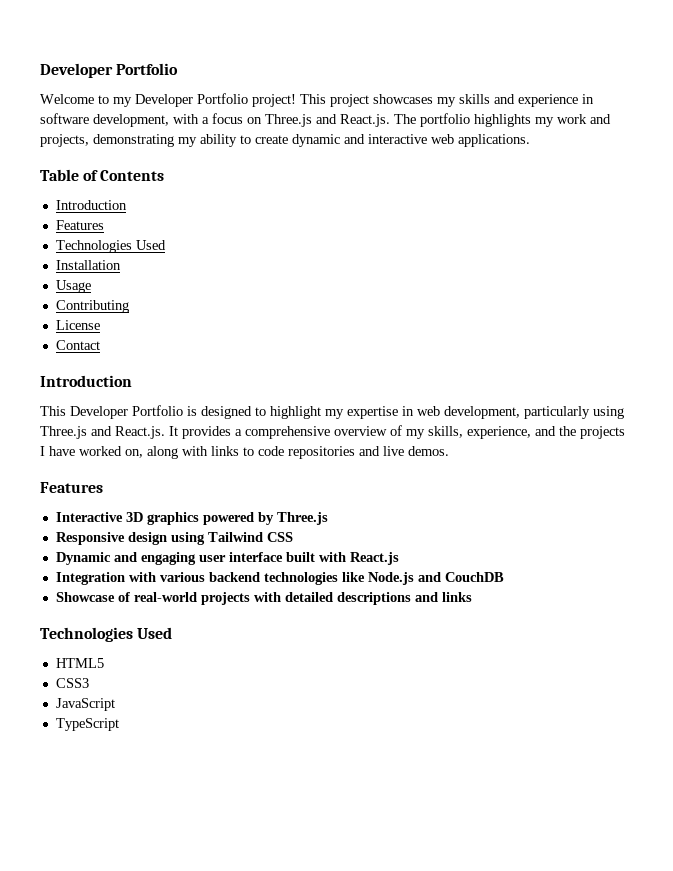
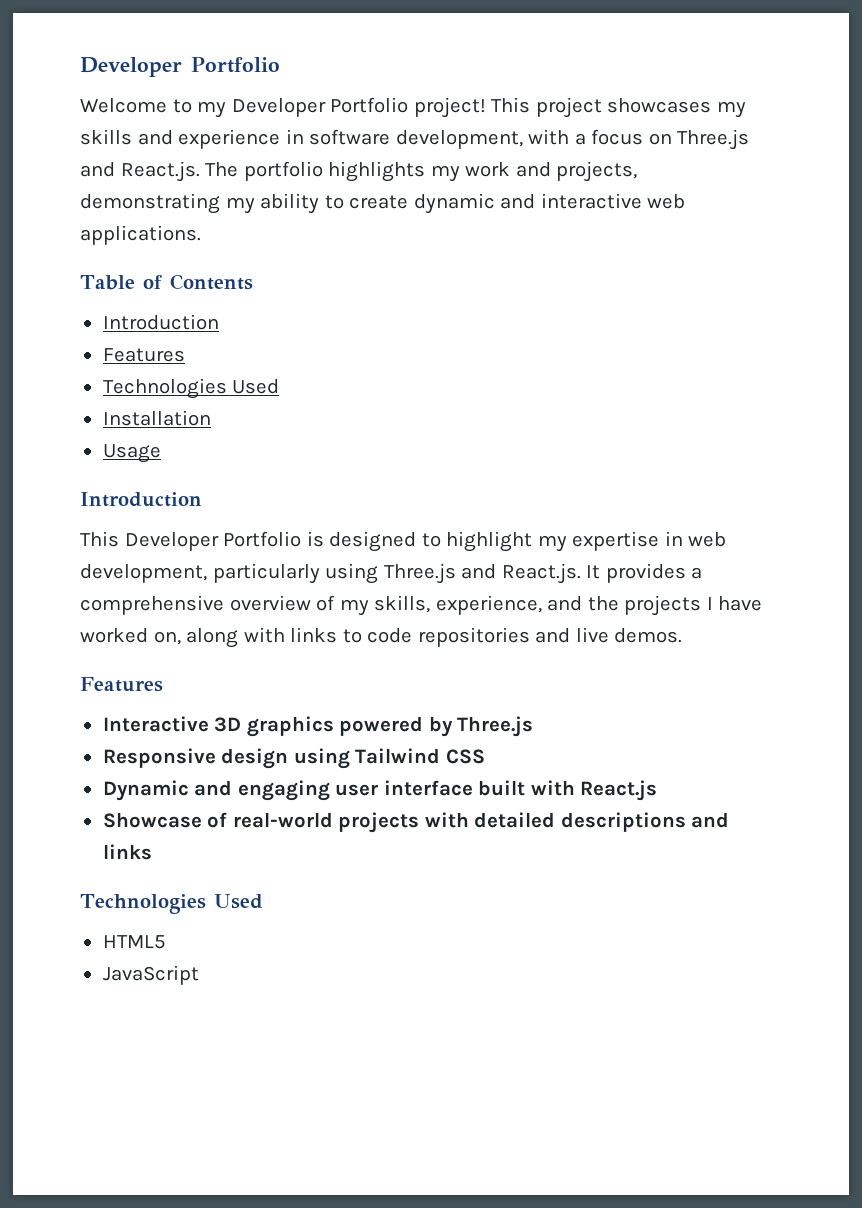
- Contributing
- License
- Contact
- Integration with various backend technologies like Node.js and CouchDB
- CSS3
- TypeScript

